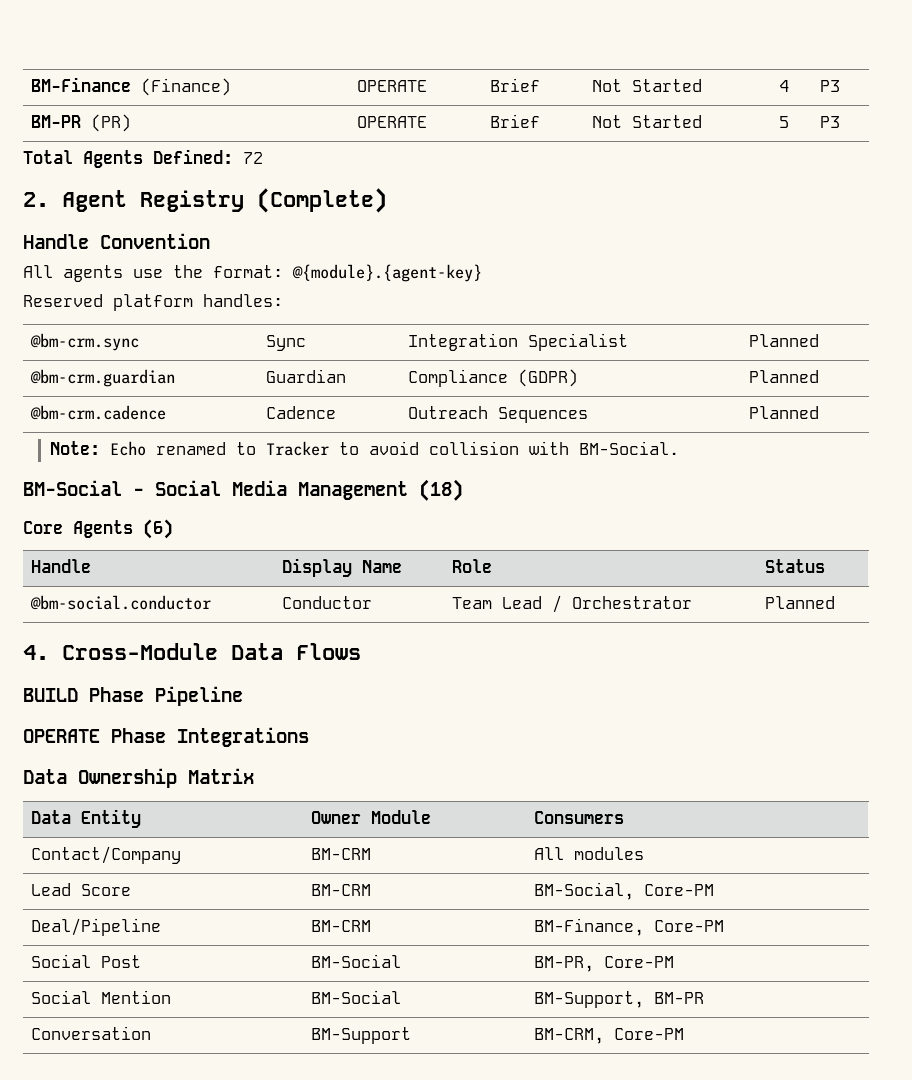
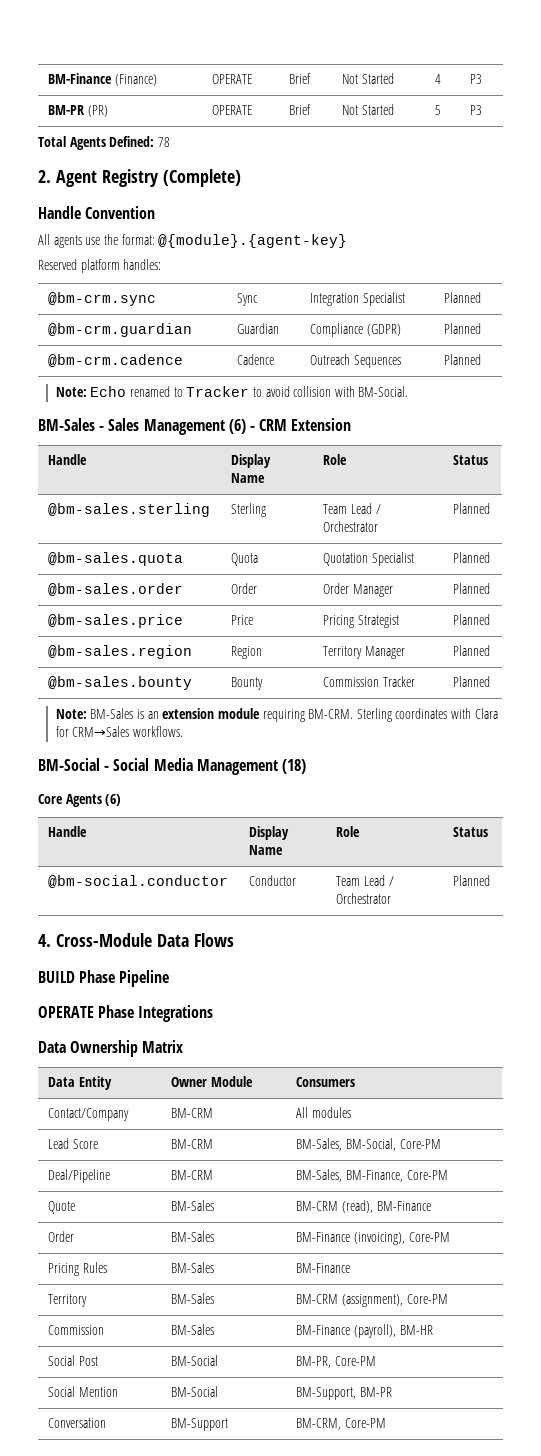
- Total Agents Defined: 72
+ Total Agents Defined: 78
+ BM-Sales - Sales Management (6) - CRM Extension
+ Handle | Display Name | Role | Status
+ @bm-sales.sterling | Sterling | Team Lead / Orchestrator | Planned
+ @bm-sales.quota | Quota | Quotation Specialist | Planned
+ @bm-sales.order | Order | Order Manager | Planned
+ @bm-sales.price | Price | Pricing Strategist | Planned
+ @bm-sales.region | Region | Territory Manager | Planned
+ @bm-sales.bounty | Bounty | Commission Tracker | Planned
+ Note: BM-Sales is an extension module requiring BM-CRM. Sterling coordinates with Clara for CRM→Sales workflows.
- Lead Score | BM-CRM | BM-Social, Core-PM
+ Lead Score | BM-CRM | BM-Sales, BM-Social, Core-PM
- Deal/Pipeline | BM-CRM | BM-Finance, Core-PM
+ Deal/Pipeline | BM-CRM | BM-Sales, BM-Finance, Core-PM
+ Quote | BM-Sales | BM-CRM (read), BM-Finance
+ Order | BM-Sales | BM-Finance (invoicing), Core-PM
+ Pricing Rules | BM-Sales | BM-Finance
+ Territory | BM-Sales | BM-CRM (assignment), Core-PM
+ Commission | BM-Sales | BM-Finance (payroll), BM-HR

